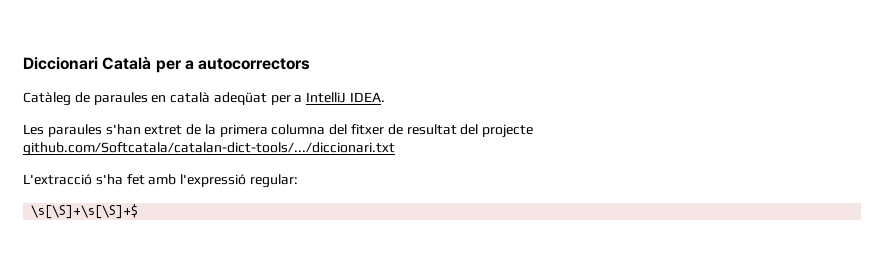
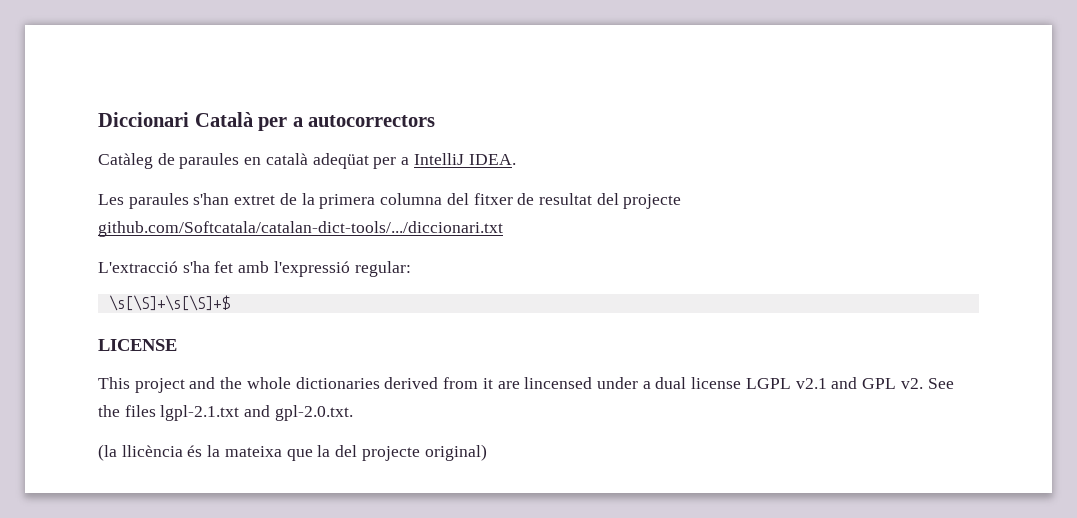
+ LICENSE
+ This project and the whole dictionaries derived from it are lincensed under a dual license LGPL v2.1 and GPL v2. See the files lgpl-2.1.txt and gpl-2.0.txt.
+ (la llicència és la mateixa que la del projecte original)

